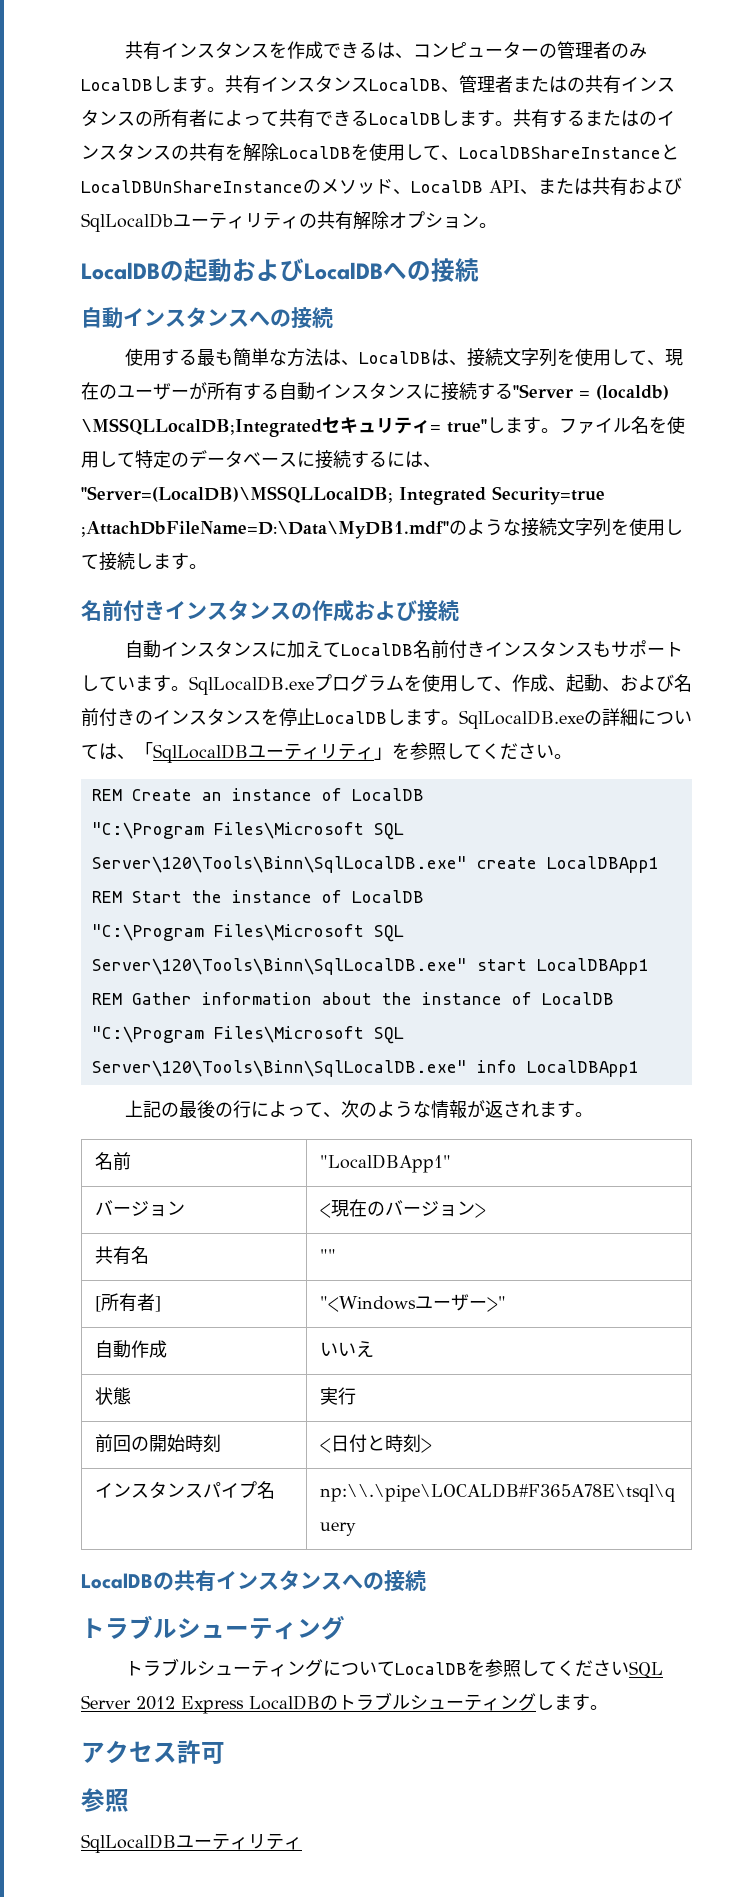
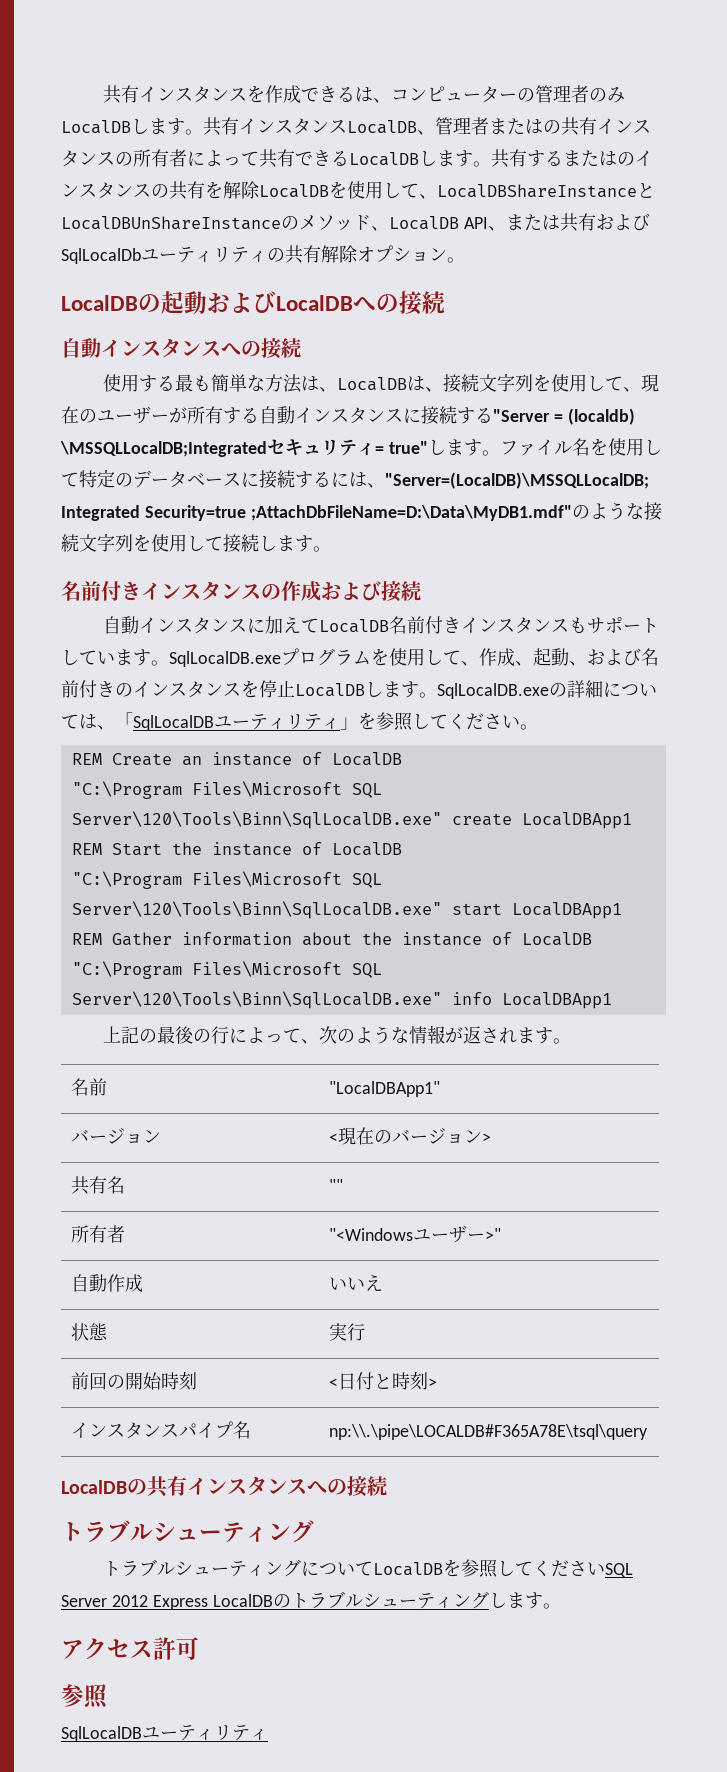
- [所有者] | "<Windowsユーザー>"
+ 所有者 | "<Windowsユーザー>"

